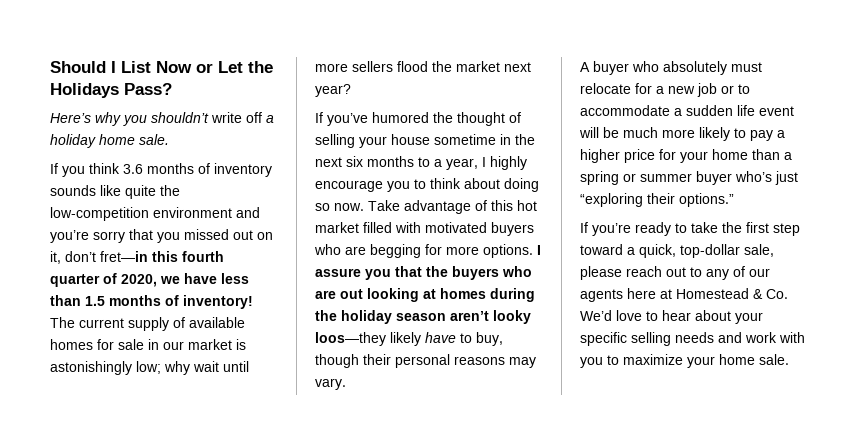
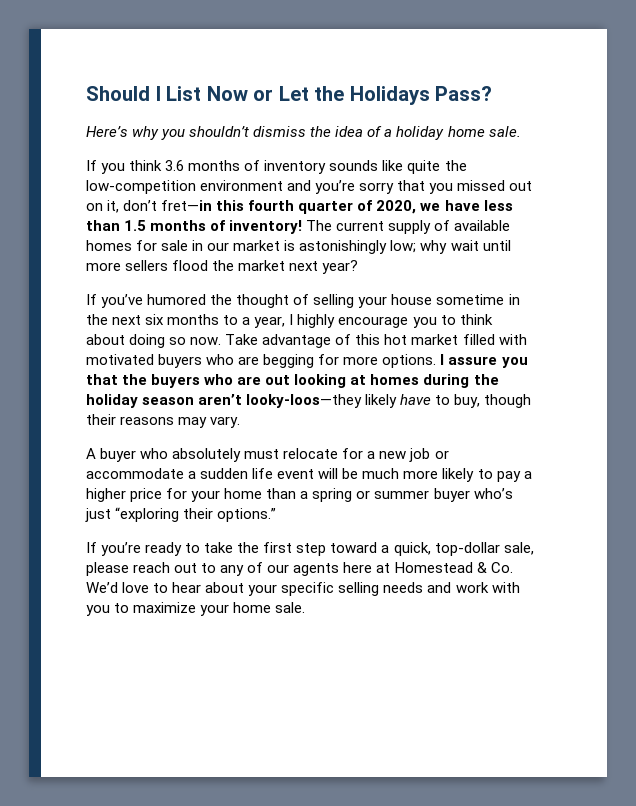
- Here’s why you shouldn’t write off a holiday home sale.
+ Here’s why you shouldn’t dismiss the idea of a holiday home sale.
- I assure you that the buyers who are out looking at homes during the holiday season aren’t looky loos—they likely have to buy, though their personal reasons may vary.
+ I assure you that the buyers who are out looking at homes during the holiday season aren’t looky-loos—they likely have to buy, though their reasons may vary.
- A buyer who absolutely must relocate for a new job or to accommodate a sudden life event will be much more likely to pay a higher price for your home than a spring or summer buyer who’s just “exploring their options.”
+ A buyer who absolutely must relocate for a new job or accommodate a sudden life event will be much more likely to pay a higher price for your home than a spring or summer buyer who’s just “exploring their options.”

